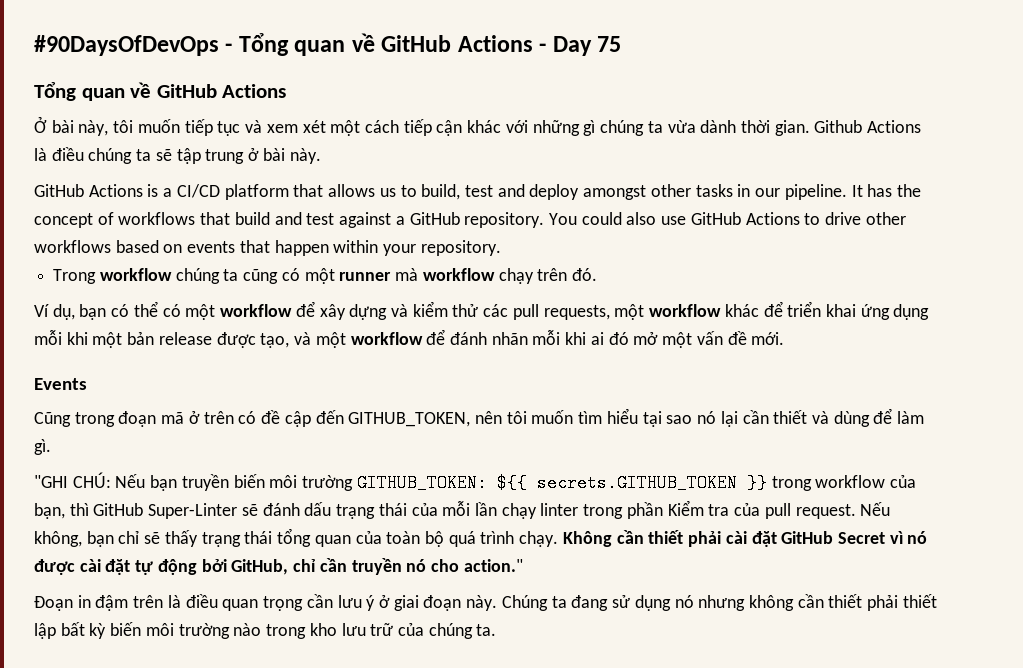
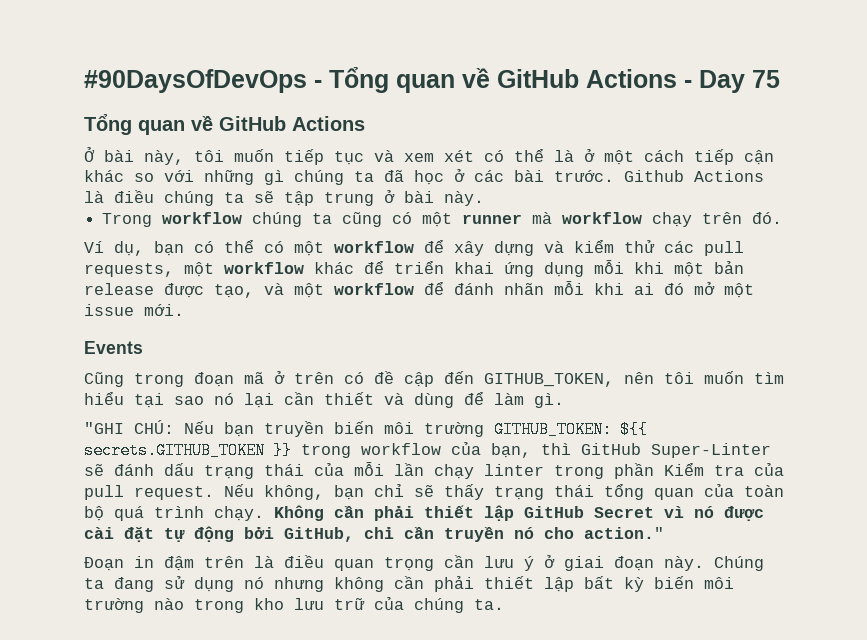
- Ở bài này, tôi muốn tiếp tục và xem xét một cách tiếp cận khác với những gì chúng ta vừa dành thời gian.
+ Ở bài này, tôi muốn tiếp tục và xem xét có thể là ở một cách tiếp cận khác so với những gì chúng ta đã học ở các bài trước.
- GitHub Actions is a CI/CD platform that allows us to build, test and deploy amongst other tasks in our pipeline. It has the concept of workflows that build and test against a GitHub repository. You could also use GitHub Actions to drive other workflows based on events that happen within your repository.
- Ví dụ, bạn có thể có một workflow để xây dựng và kiểm thử các pull requests, một workflow khác để triển khai ứng dụng mỗi khi một bản release được tạo, và một workflow để đánh nhãn mỗi khi ai đó mở một vấn đề mới.
+ Ví dụ, bạn có thể có một workflow để xây dựng và kiểm thử các pull requests, một workflow khác để triển khai ứng dụng mỗi khi một bản release được tạo, và một workflow để đánh nhãn mỗi khi ai đó mở một issue mới.
- Không cần thiết phải cài đặt GitHub Secret vì nó được cài đặt tự động bởi GitHub, chỉ cần truyền nó cho action."
+ Không cần phải thiết lập GitHub Secret vì nó được cài đặt tự động bởi GitHub, chỉ cần truyền nó cho action."
- Chúng ta đang sử dụng nó nhưng không cần thiết phải thiết lập bất kỳ biến môi trường nào trong kho lưu trữ của chúng ta.
+ Chúng ta đang sử dụng nó nhưng không cần phải thiết lập bất kỳ biến môi trường nào trong kho lưu trữ của chúng ta.

